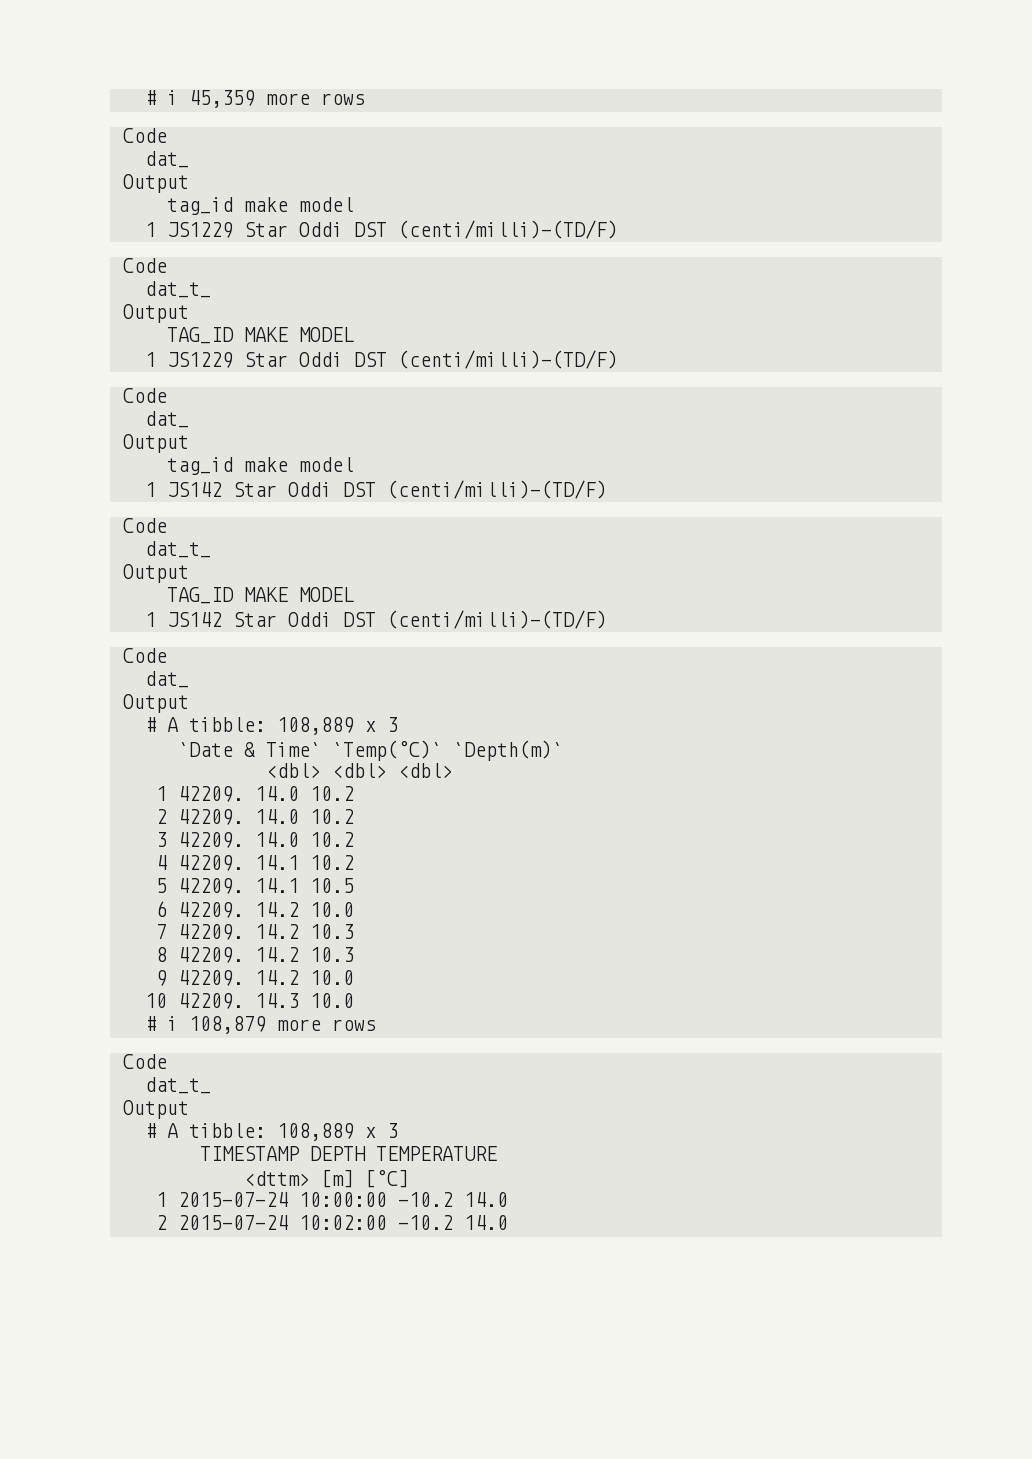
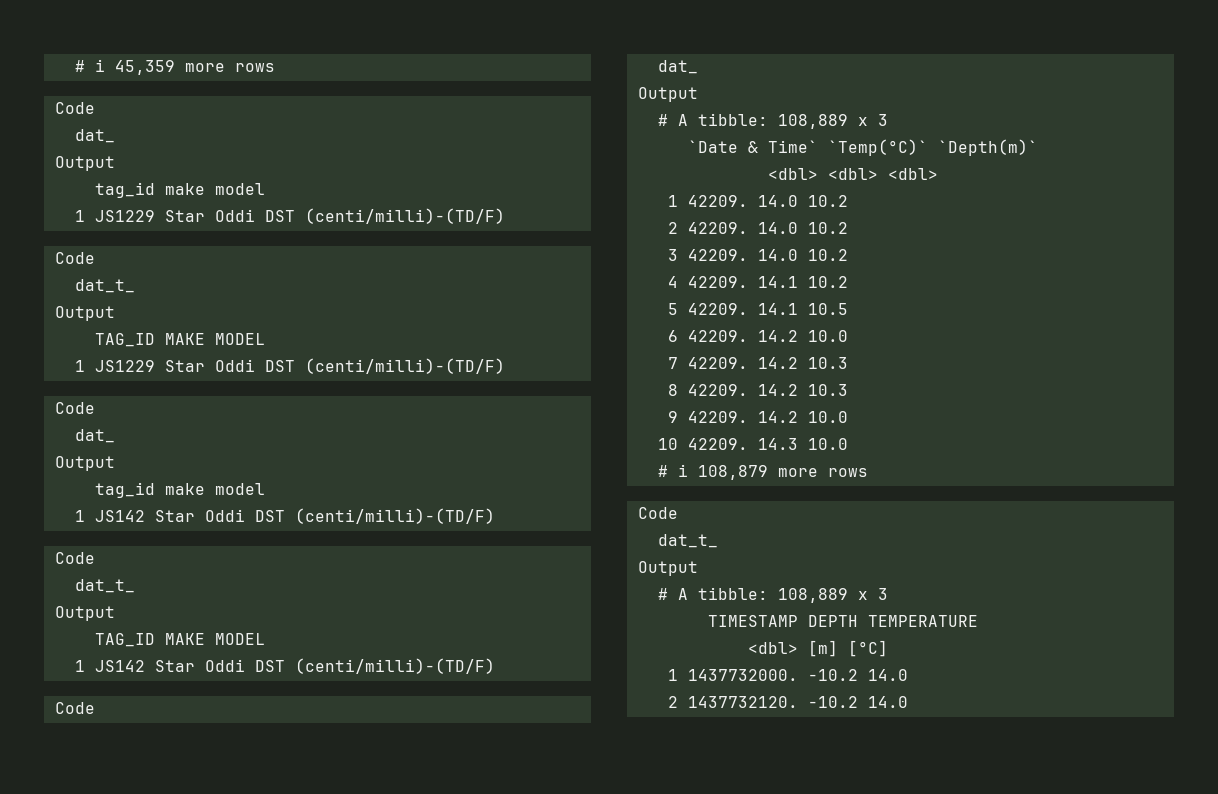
- <dttm> [m] [°C]
+ <dbl> [m] [°C]
- 1 2015-07-24 10:00:00 -10.2 14.0
+ 1 1437732000. -10.2 14.0
- 2 2015-07-24 10:02:00 -10.2 14.0
+ 2 1437732120. -10.2 14.0

